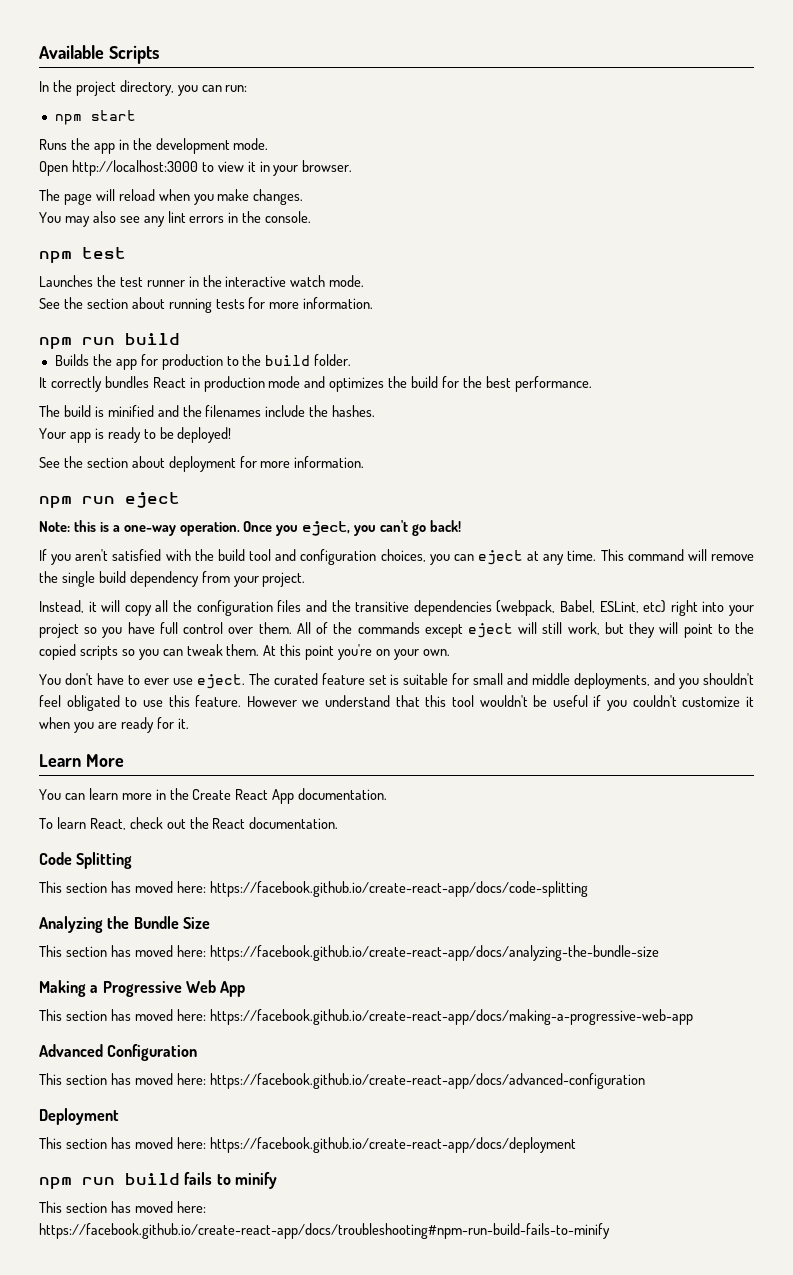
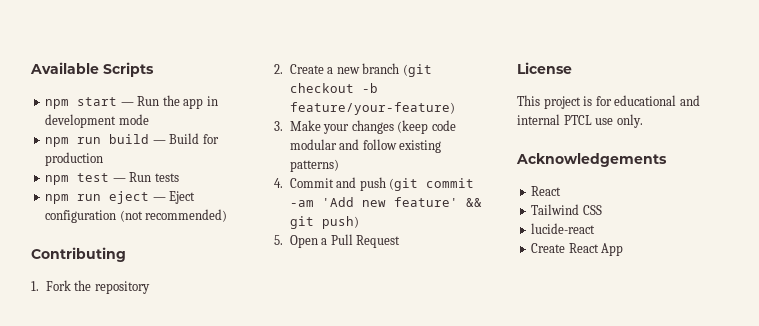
- In the project directory, you can run:
- npm start
- Runs the app in the development mode.
- Open http://localhost:3000 to view it in your browser.
- The page will reload when you make changes.
- You may also see any lint errors in the console.
- npm test
- Launches the test runner in the interactive watch mode.
- See the section about running tests for more information.
- npm run build
- Builds the app for production to the build folder.
- It correctly bundles React in production mode and optimizes the build for the best performance.
- The build is minified and the filenames include the hashes.
- Your app is ready to be deployed!
- See the section about deployment for more information.
- npm run eject
- Note: this is a one-way operation. Once you eject, you can't go back!
- If you aren't satisfied with the build tool and configuration choices, you can eject at any time. This command will remove the single build dependency from your project.
- Instead, it will copy all the configuration files and the transitive dependencies (webpack, Babel, ESLint, etc) right into your project so you have full control over them. All of the commands except eject will still work, but they will point to the copied scripts so you can tweak them. At this point you're on your own.
- You don't have to ever use eject. The curated feature set is suitable for small and middle deployments, and you shouldn't feel obligated to use this feature. However we understand that this tool wouldn't be useful if you couldn't customize it when you are ready for it.
- Learn More
- You can learn more in the Create React App documentation.
- To learn React, check out the React documentation.
- Code Splitting
- This section has moved here: https://facebook.github.io/create-react-app/docs/code-splitting
- Analyzing the Bundle Size
- This section has moved here: https://facebook.github.io/create-react-app/docs/analyzing-the-bundle-size
- Making a Progressive Web App
- This section has moved here: https://facebook.github.io/create-react-app/docs/making-a-progressive-web-app
- Advanced Configuration
- This section has moved here: https://facebook.github.io/create-react-app/docs/advanced-configuration
- Deployment
- This section has moved here: https://facebook.github.io/create-react-app/docs/deployment
- npm run build fails to minify
- This section has moved here: https://facebook.github.io/create-react-app/docs/troubleshooting#npm-run-build-fails-to-minify
+ npm start — Run the app in development mode
+ npm run build — Build for production
+ npm test — Run tests
+ npm run eject — Eject configuration (not recommended)
+ Contributing
+ 1. Fork the repository
+ 2. Create a new branch (git checkout -b feature/your-feature)
+ 3. Make your changes (keep code modular and follow existing patterns)
+ 4. Commit and push (git commit -am 'Add new feature' && git push)
+ 5. Open a Pull Request
+ License
+ This project is for educational and internal PTCL use only.
+ Acknowledgements
+ React
+ Tailwind CSS
+ lucide-react
+ Create React App

